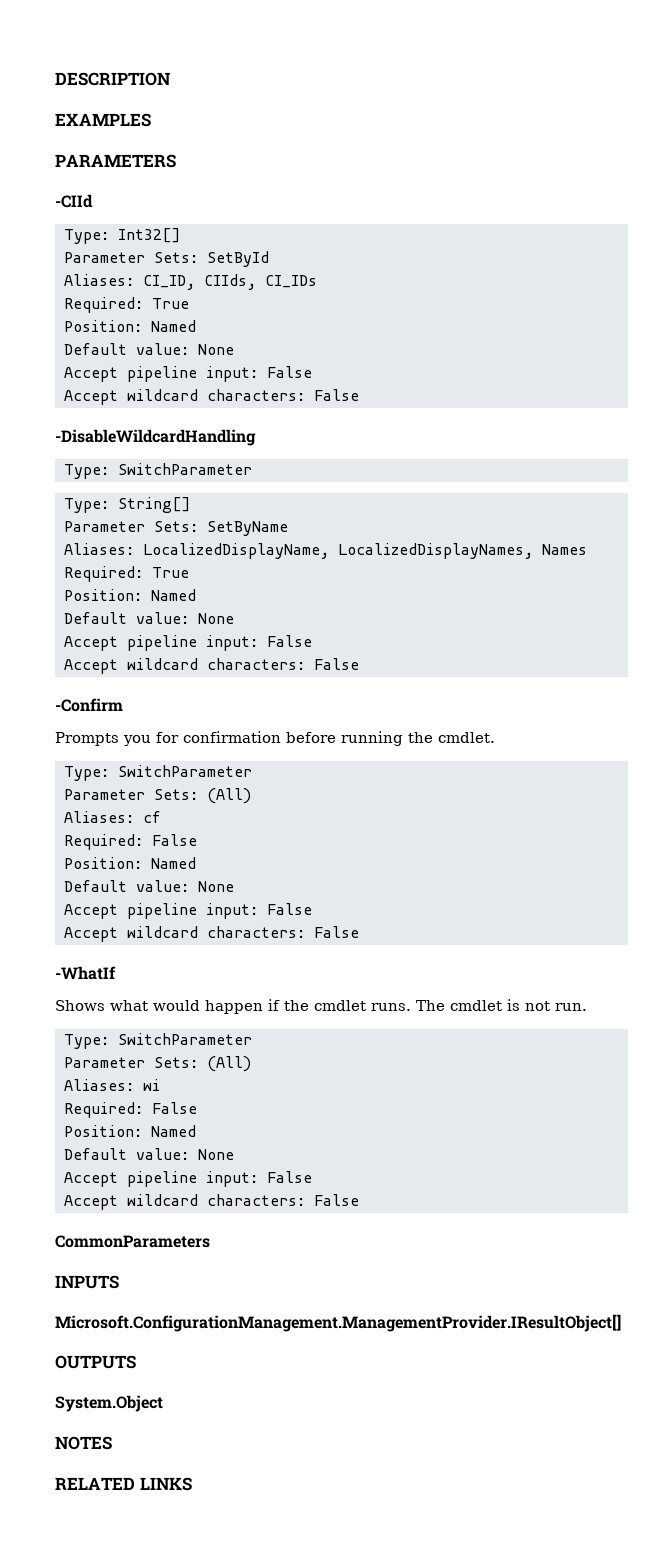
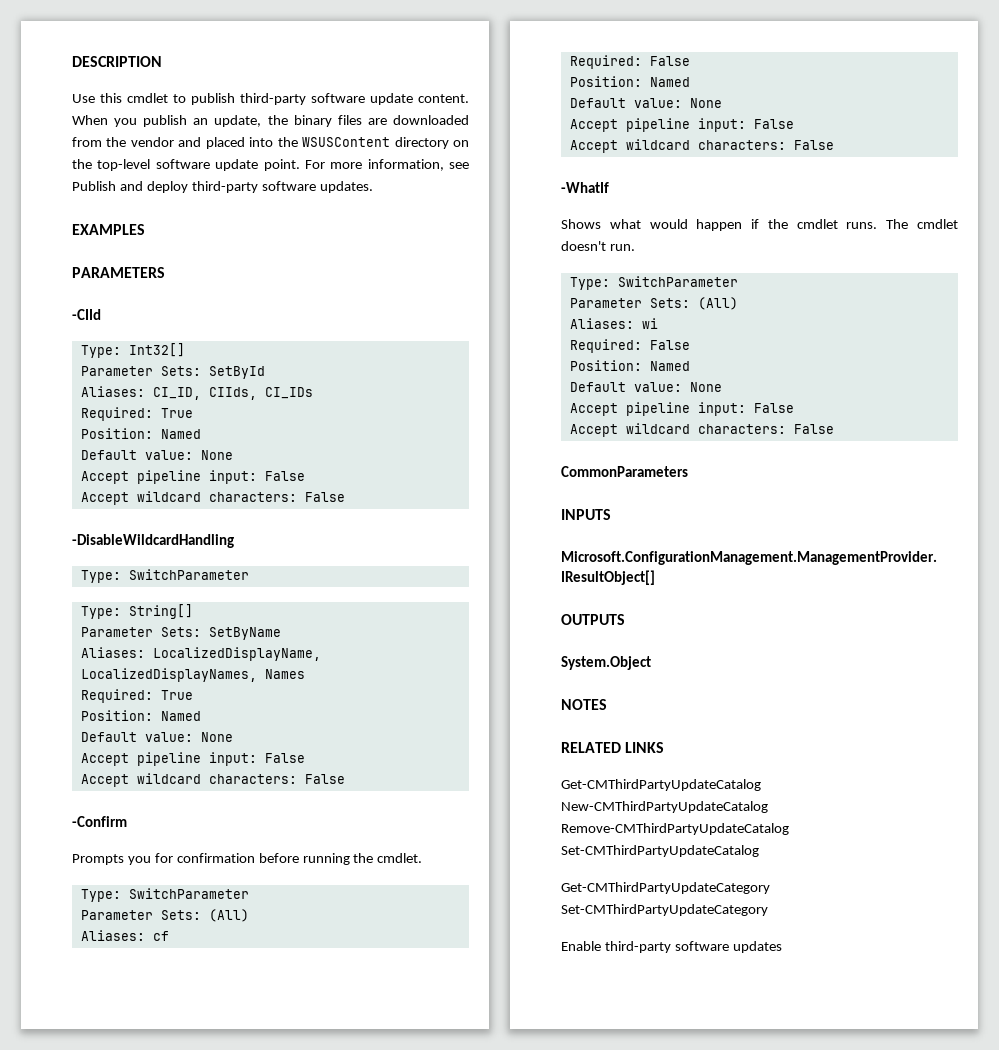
+ Use this cmdlet to publish third-party software update content. When you publish an update, the binary files are downloaded from the vendor and placed into the WSUSContent directory on the top-level software update point. For more information, see Publish and deploy third-party software updates.
- The cmdlet is not run.
+ The cmdlet doesn't run.
+ Get-CMThirdPartyUpdateCatalog New-CMThirdPartyUpdateCatalog Remove-CMThirdPartyUpdateCatalog Set-CMThirdPartyUpdateCatalog
+ Get-CMThirdPartyUpdateCategory Set-CMThirdPartyUpdateCategory
+ Enable third-party software updates

